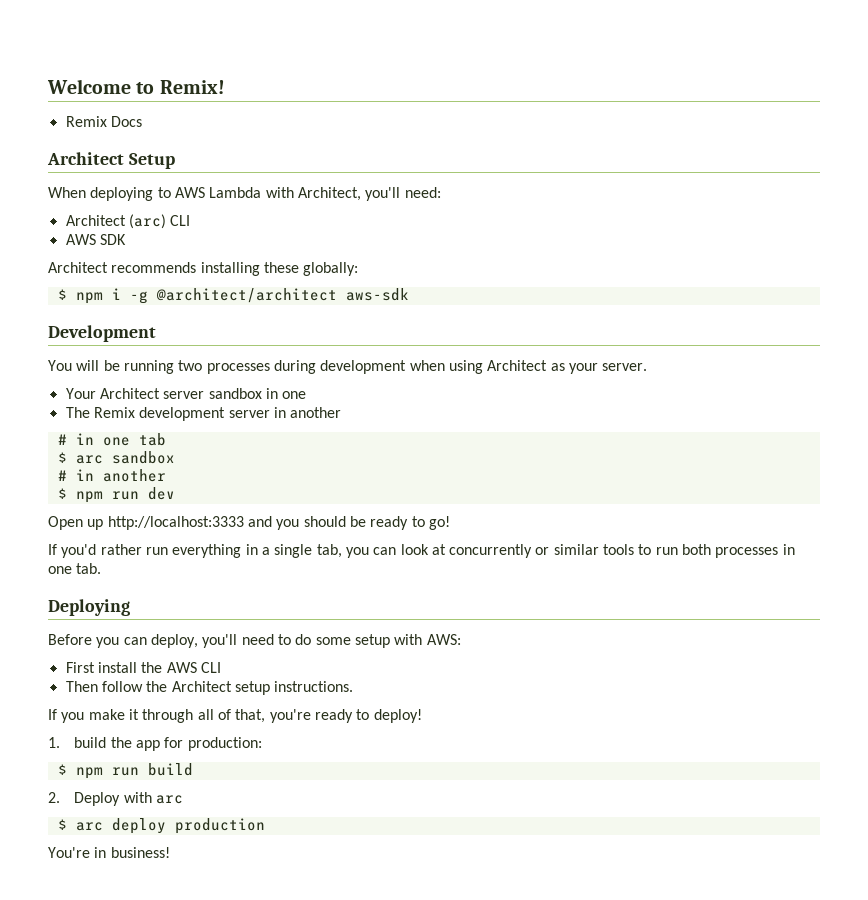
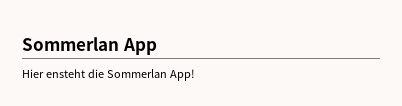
- Welcome to Remix!
- Remix Docs
- Architect Setup
- When deploying to AWS Lambda with Architect, you'll need:
- Architect (arc) CLI
- AWS SDK
- Architect recommends installing these globally:
- $ npm i -g @architect/architect aws-sdk
- Development
- You will be running two processes during development when using Architect as your server.
- Your Architect server sandbox in one
- The Remix development server in another
- # in one tab
- $ arc sandbox
- # in another
- $ npm run dev
- Open up http://localhost:3333 and you should be ready to go!
- If you'd rather run everything in a single tab, you can look at concurrently or similar tools to run both processes in one tab.
- Deploying
- Before you can deploy, you'll need to do some setup with AWS:
- First install the AWS CLI
- Then follow the Architect setup instructions.
- If you make it through all of that, you're ready to deploy!
- 1. build the app for production:
- $ npm run build
- 2. Deploy with arc
- $ arc deploy production
- You're in business!
+ Sommerlan App
+ Hier ensteht die Sommerlan App!

